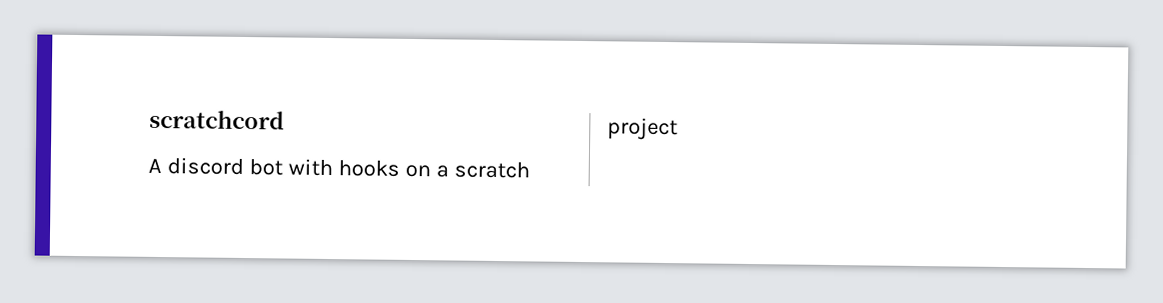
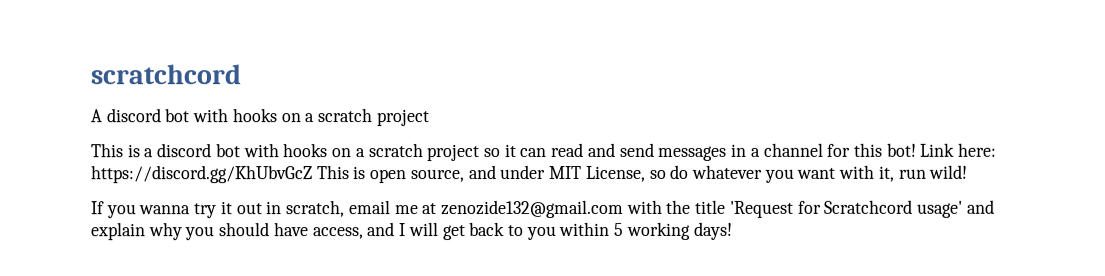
+ This is a discord bot with hooks on a scratch project so it can read and send messages in a channel for this bot! Link here: https://discord.gg/KhUbvGcZ This is open source, and under MIT License, so do whatever you want with it, run wild!
+ If you wanna try it out in scratch, email me at zenozide132@gmail.com with the title 'Request for Scratchcord usage' and explain why you should have access, and I will get back to you within 5 working days!

